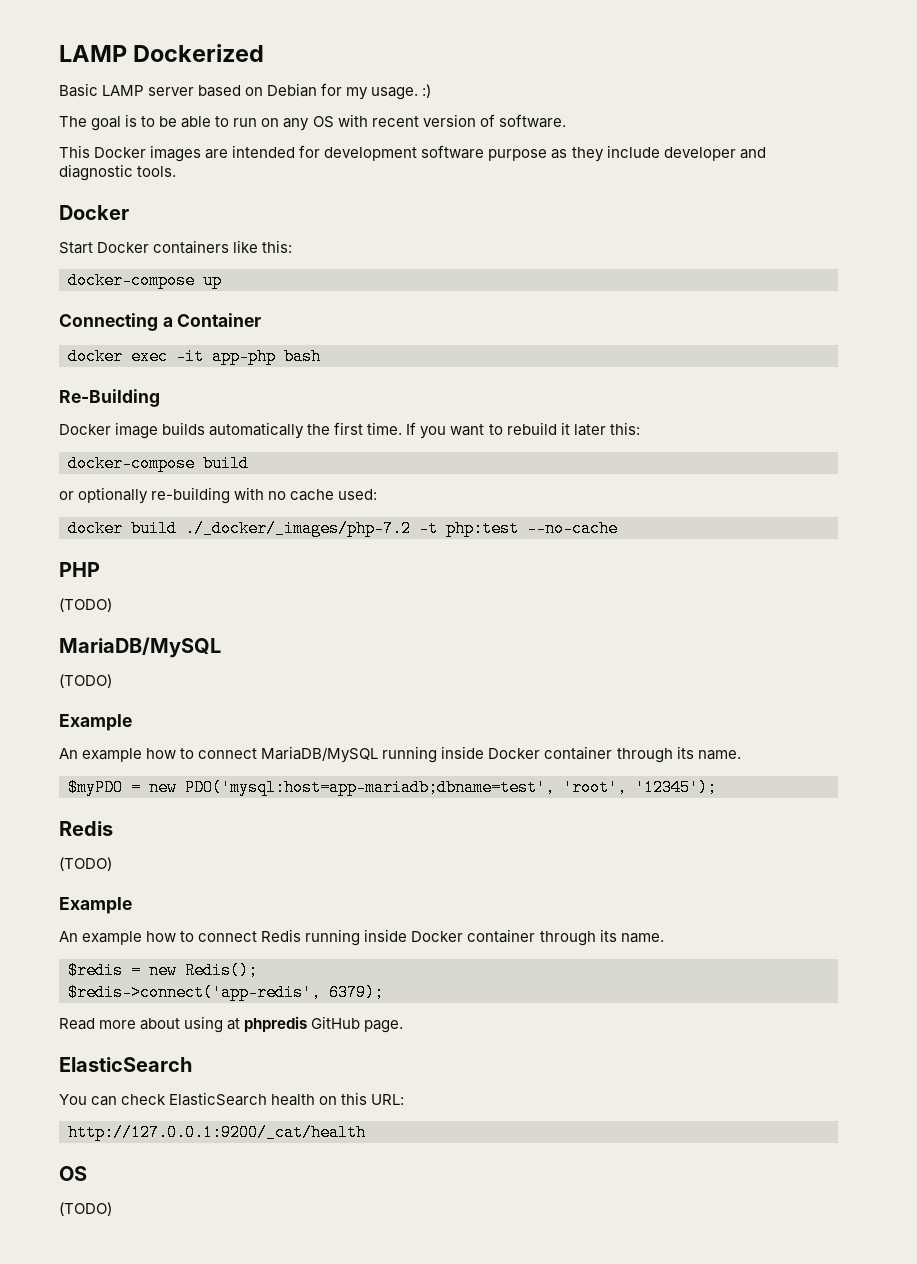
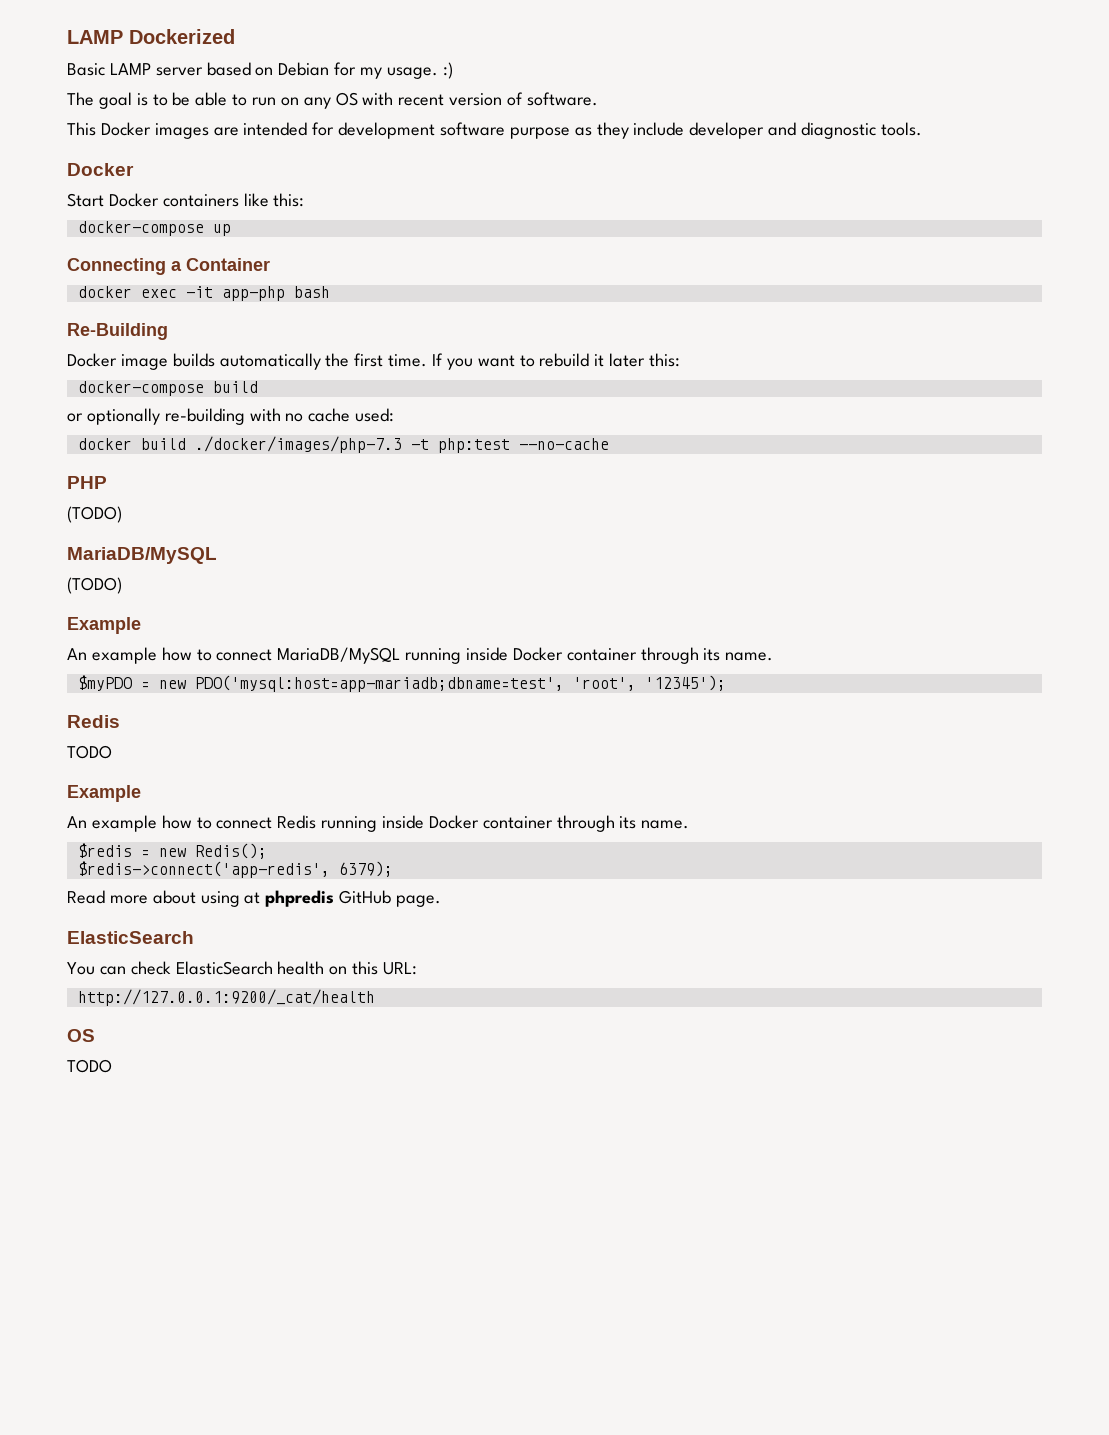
- docker build ./_docker/_images/php-7.2 -t php:test --no-cache
+ docker build ./docker/images/php-7.3 -t php:test --no-cache
  $myPDO = new PDO('mysql:host=app-mariadb;dbname=test', 'root', '12345');
  Redis
- (TODO)
+ TODO
  http://127.0.0.1:9200/_cat/health
  OS
- (TODO)
+ TODO

